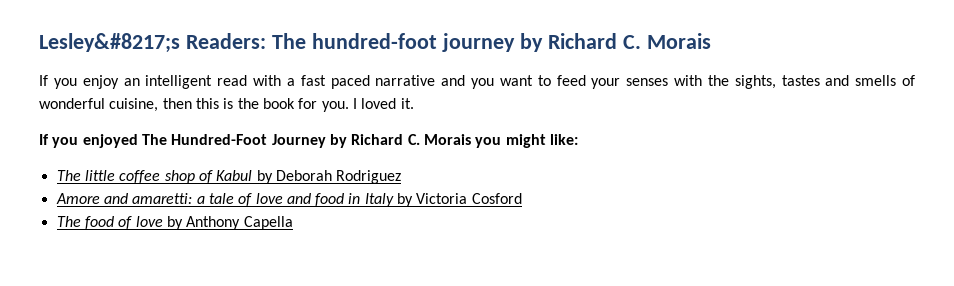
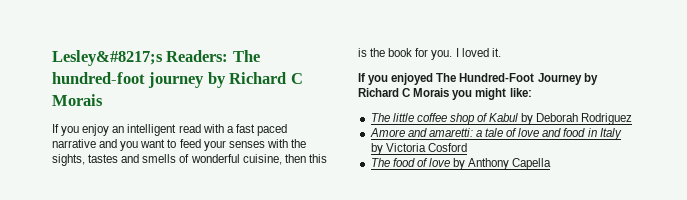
- Lesley&#8217;s Readers: The hundred-foot journey by Richard C. Morais
+ Lesley&#8217;s Readers: The hundred-foot journey by Richard C Morais
- If you enjoyed The Hundred-Foot Journey by Richard C. Morais you might like:
+ If you enjoyed The Hundred-Foot Journey by Richard C Morais you might like:

